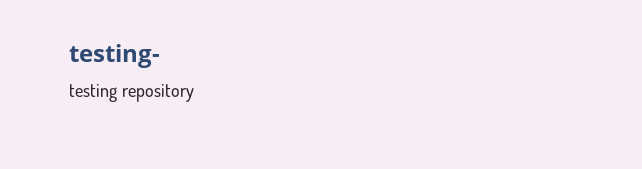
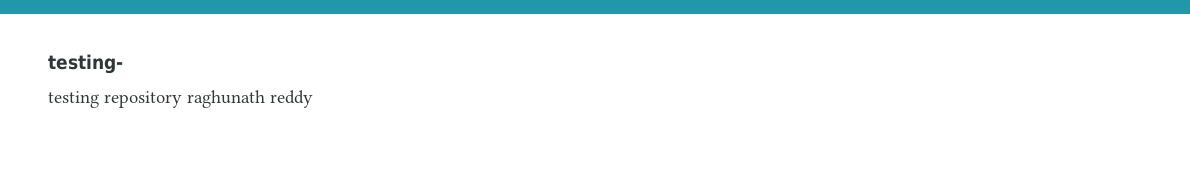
- testing repository
+ testing repository raghunath reddy

